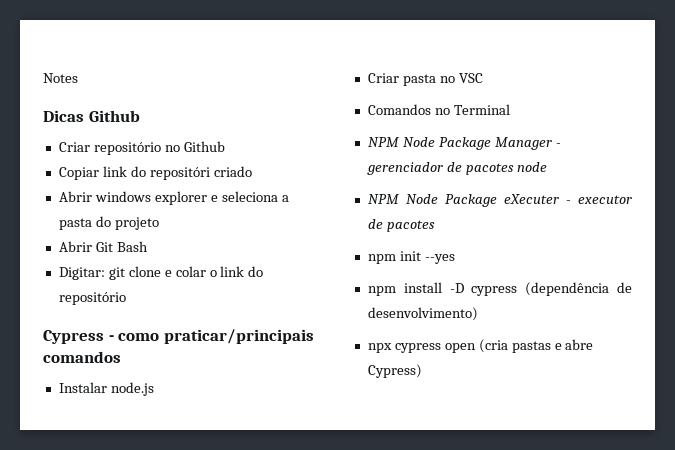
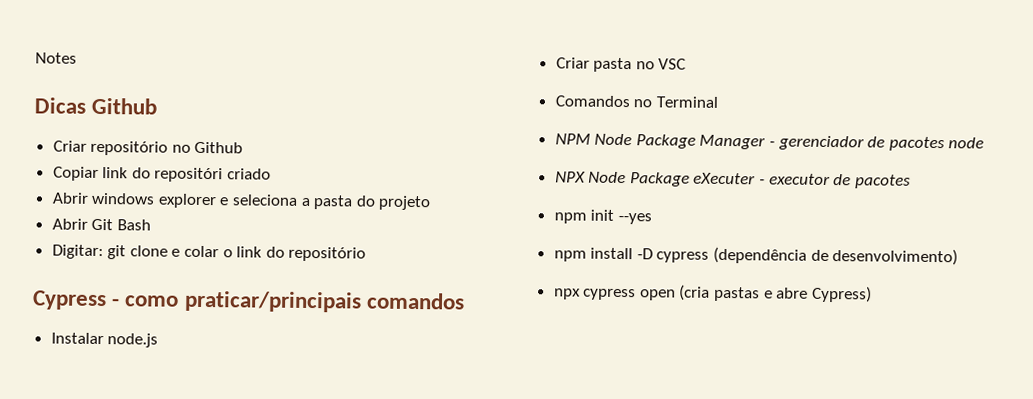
- NPM Node Package eXecuter - executor de pacotes
+ NPX Node Package eXecuter - executor de pacotes

